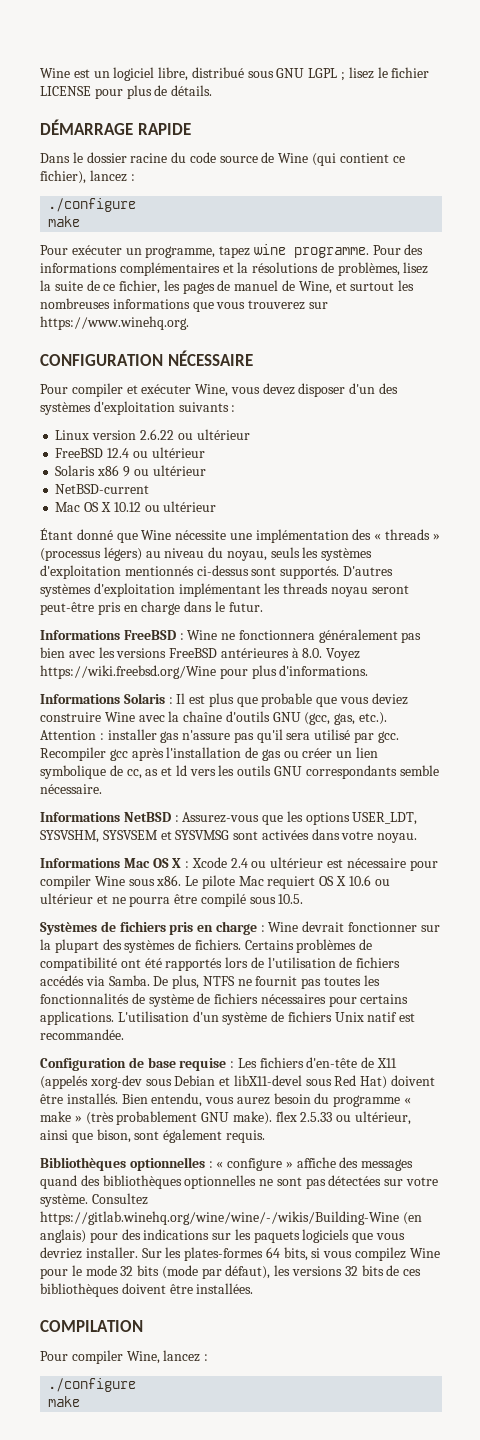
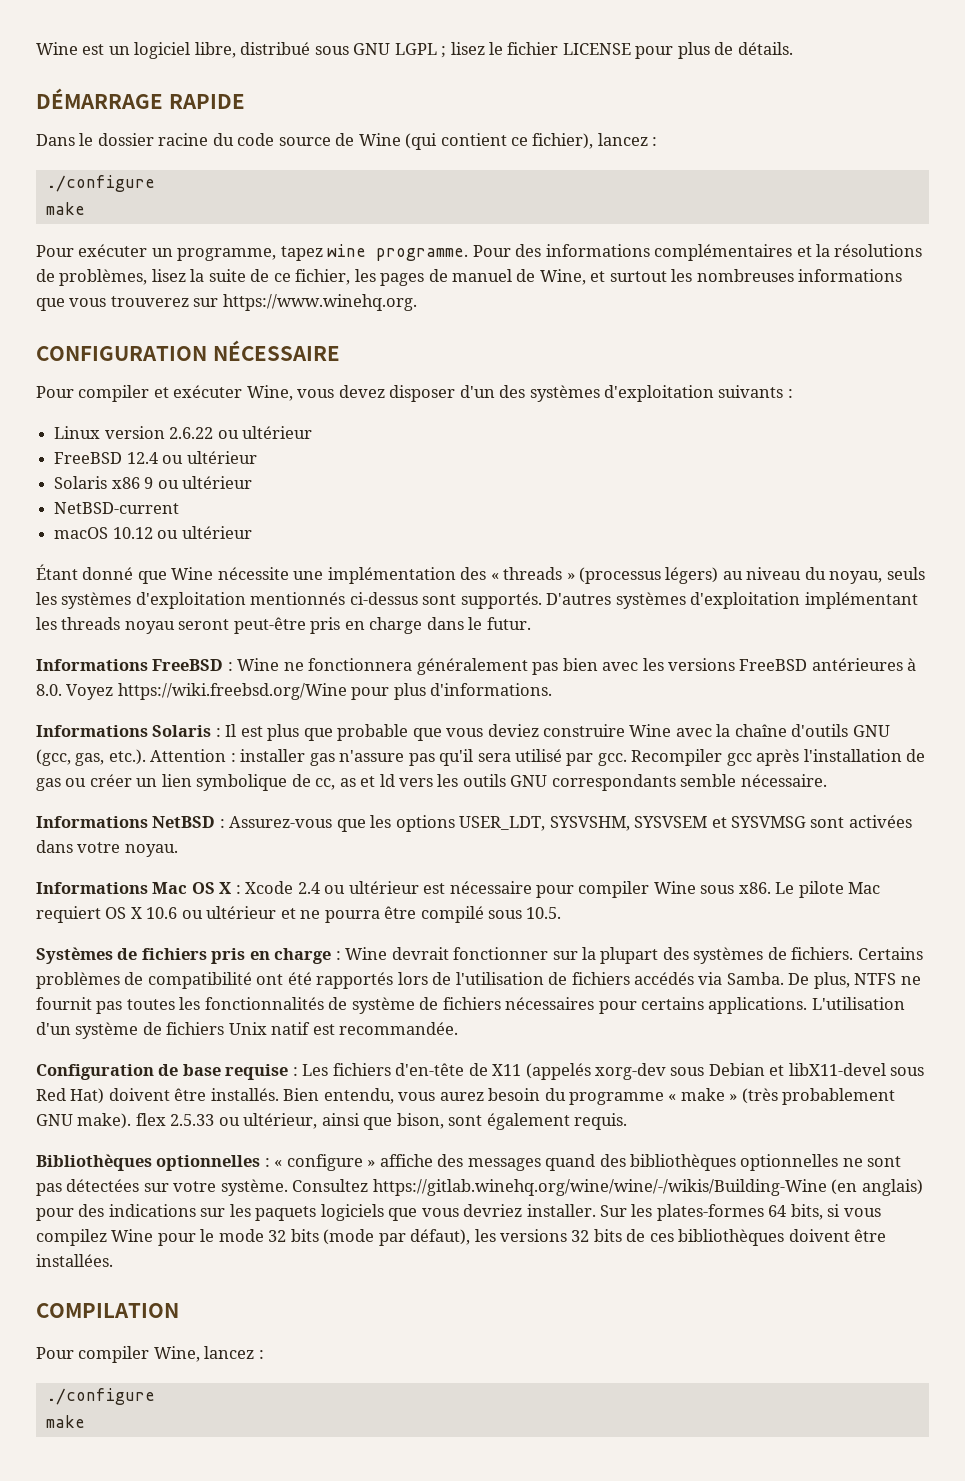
- Mac OS X 10.12 ou ultérieur
+ macOS 10.12 ou ultérieur

